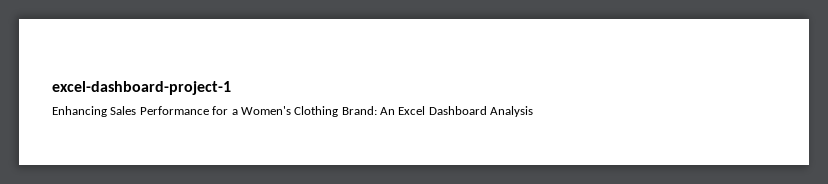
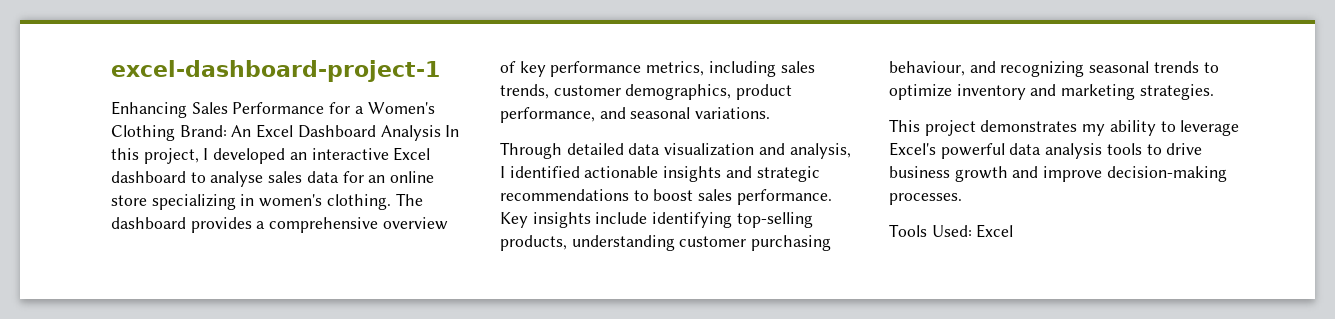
- Enhancing Sales Performance for a Women's Clothing Brand: An Excel Dashboard Analysis
+ Enhancing Sales Performance for a Women's Clothing Brand: An Excel Dashboard Analysis In this project, I developed an interactive Excel dashboard to analyse sales data for an online store specializing in women's clothing. The dashboard provides a comprehensive overview of key performance metrics, including sales trends, customer demographics, product performance, and seasonal variations.
+ Through detailed data visualization and analysis, I identified actionable insights and strategic recommendations to boost sales performance. Key insights include identifying top-selling products, understanding customer purchasing behaviour, and recognizing seasonal trends to optimize inventory and marketing strategies.
+ This project demonstrates my ability to leverage Excel's powerful data analysis tools to drive business growth and improve decision-making processes.
+ Tools Used: Excel

